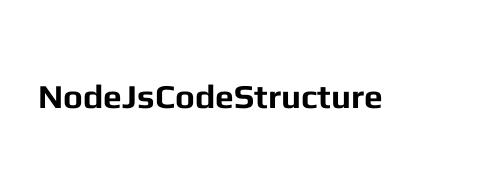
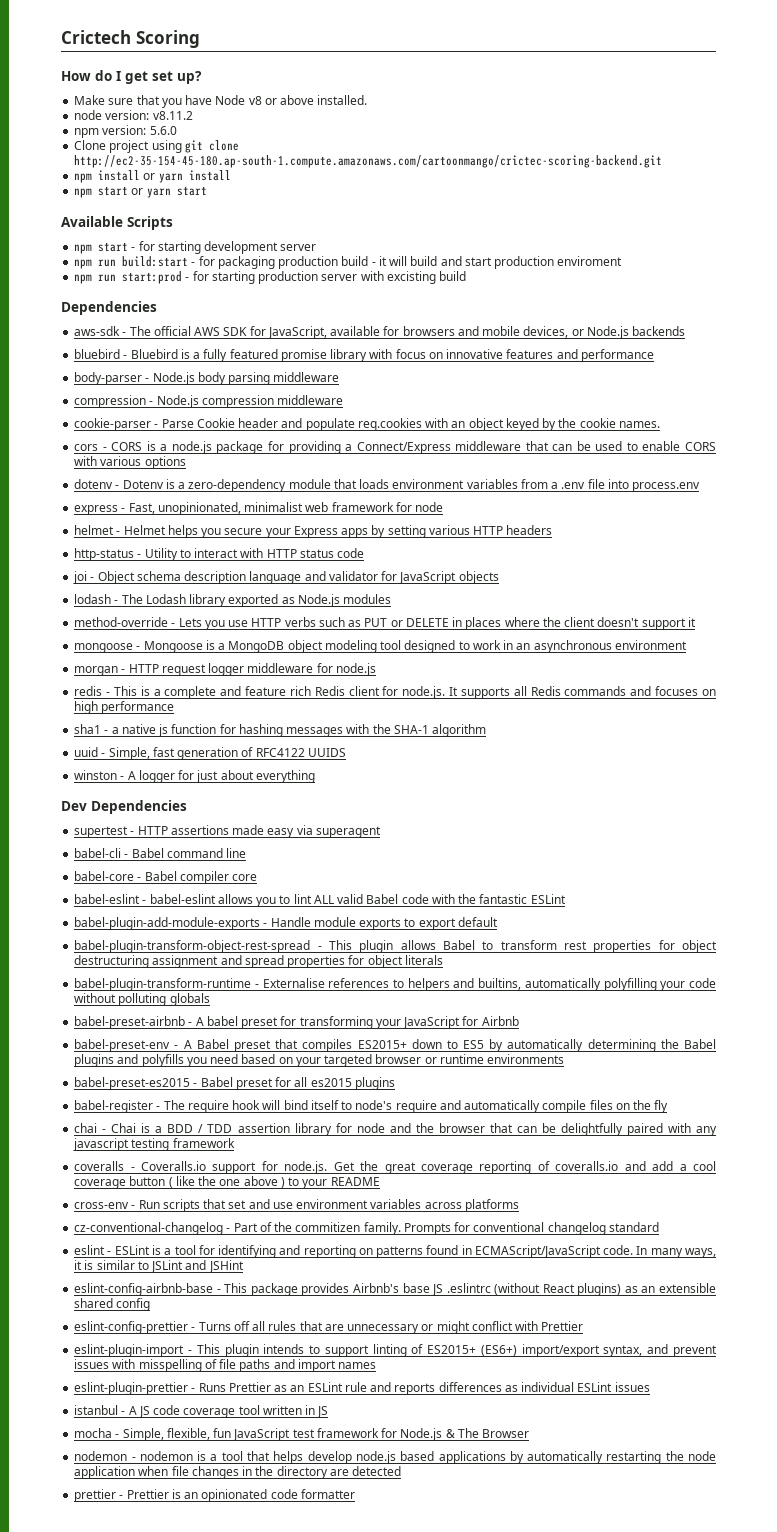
- NodeJsCodeStructure
+ Crictech Scoring
+ How do I get set up?
+ Make sure that you have Node v8 or above installed.
+ node version: v8.11.2
+ npm version: 5.6.0
+ Clone project using git clone http://ec2-35-154-45-180.ap-south-1.compute.amazonaws.com/cartoonmango/crictec-scoring-backend.git
+ npm install or yarn install
+ npm start or yarn start
+ Available Scripts
+ npm start - for starting development server
+ npm run build:start - for packaging production build - it will build and start production enviroment
+ npm run start:prod - for starting production server with excisting build
+ Dependencies
+ aws-sdk - The official AWS SDK for JavaScript, available for browsers and mobile devices, or Node.js backends
+ bluebird - Bluebird is a fully featured promise library with focus on innovative features and performance
+ body-parser - Node.js body parsing middleware
+ compression - Node.js compression middleware
+ cookie-parser - Parse Cookie header and populate req.cookies with an object keyed by the cookie names.
+ cors - CORS is a node.js package for providing a Connect/Express middleware that can be used to enable CORS with various options
+ dotenv - Dotenv is a zero-dependency module that loads environment variables from a .env file into process.env
+ express - Fast, unopinionated, minimalist web framework for node
+ helmet - Helmet helps you secure your Express apps by setting various HTTP headers
+ http-status - Utility to interact with HTTP status code
+ joi - Object schema description language and validator for JavaScript objects
+ lodash - The Lodash library exported as Node.js modules
+ method-override - Lets you use HTTP verbs such as PUT or DELETE in places where the client doesn't support it
+ mongoose - Mongoose is a MongoDB object modeling tool designed to work in an asynchronous environment
+ morgan - HTTP request logger middleware for node.js
+ redis - This is a complete and feature rich Redis client for node.js. It supports all Redis commands and focuses on high performance
+ sha1 - a native js function for hashing messages with the SHA-1 algorithm
+ uuid - Simple, fast generation of RFC4122 UUIDS
+ winston - A logger for just about everything
+ Dev Dependencies
+ supertest - HTTP assertions made easy via superagent
+ babel-cli - Babel command line
+ babel-core - Babel compiler core
+ babel-eslint - babel-eslint allows you to lint ALL valid Babel code with the fantastic ESLint
+ babel-plugin-add-module-exports - Handle module exports to export default
+ babel-plugin-transform-object-rest-spread - This plugin allows Babel to transform rest properties for object destructuring assignment and spread properties for object literals
+ babel-plugin-transform-runtime - Externalise references to helpers and builtins, automatically polyfilling your code without polluting globals
+ babel-preset-airbnb - A babel preset for transforming your JavaScript for Airbnb
+ babel-preset-env - A Babel preset that compiles ES2015+ down to ES5 by automatically determining the Babel plugins and polyfills you need based on your targeted browser or runtime environments
+ babel-preset-es2015 - Babel preset for all es2015 plugins
+ babel-register - The require hook will bind itself to node's require and automatically compile files on the fly
+ chai - Chai is a BDD / TDD assertion library for node and the browser that can be delightfully paired with any javascript testing framework
+ coveralls - Coveralls.io support for node.js. Get the great coverage reporting of coveralls.io and add a cool coverage button ( like the one above ) to your README
+ cross-env - Run scripts that set and use environment variables across platforms
+ cz-conventional-changelog - Part of the commitizen family. Prompts for conventional changelog standard
+ eslint - ESLint is a tool for identifying and reporting on patterns found in ECMAScript/JavaScript code. In many ways, it is similar to JSLint and JSHint
+ eslint-config-airbnb-base - This package provides Airbnb's base JS .eslintrc (without React plugins) as an extensible shared config
+ eslint-config-prettier - Turns off all rules that are unnecessary or might conflict with Prettier
+ eslint-plugin-import - This plugin intends to support linting of ES2015+ (ES6+) import/export syntax, and prevent issues with misspelling of file paths and import names
+ eslint-plugin-prettier - Runs Prettier as an ESLint rule and reports differences as individual ESLint issues
+ istanbul - A JS code coverage tool written in JS
+ mocha - Simple, flexible, fun JavaScript test framework for Node.js & The Browser
+ nodemon - nodemon is a tool that helps develop node.js based applications by automatically restarting the node application when file changes in the directory are detected
+ prettier - Prettier is an opinionated code formatter

